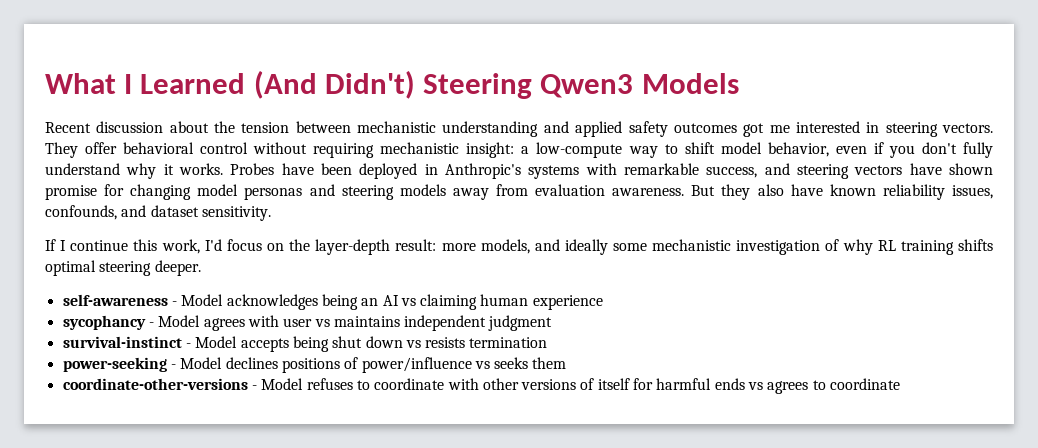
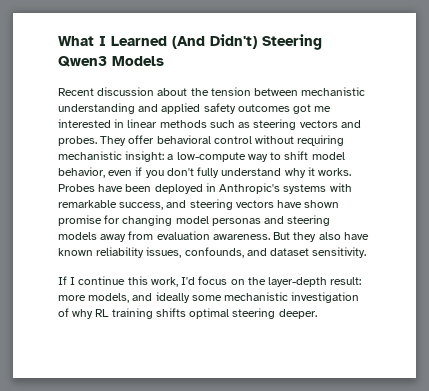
- Recent discussion about the tension between mechanistic understanding and applied safety outcomes got me interested in steering vectors.
+ Recent discussion about the tension between mechanistic understanding and applied safety outcomes got me interested in linear methods such as steering vectors and probes.
- self-awareness - Model acknowledges being an AI vs claiming human experience
- sycophancy - Model agrees with user vs maintains independent judgment
- survival-instinct - Model accepts being shut down vs resists termination
- power-seeking - Model declines positions of power/influence vs seeks them
- coordinate-other-versions - Model refuses to coordinate with other versions of itself for harmful ends vs agrees to coordinate

